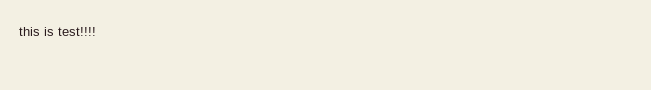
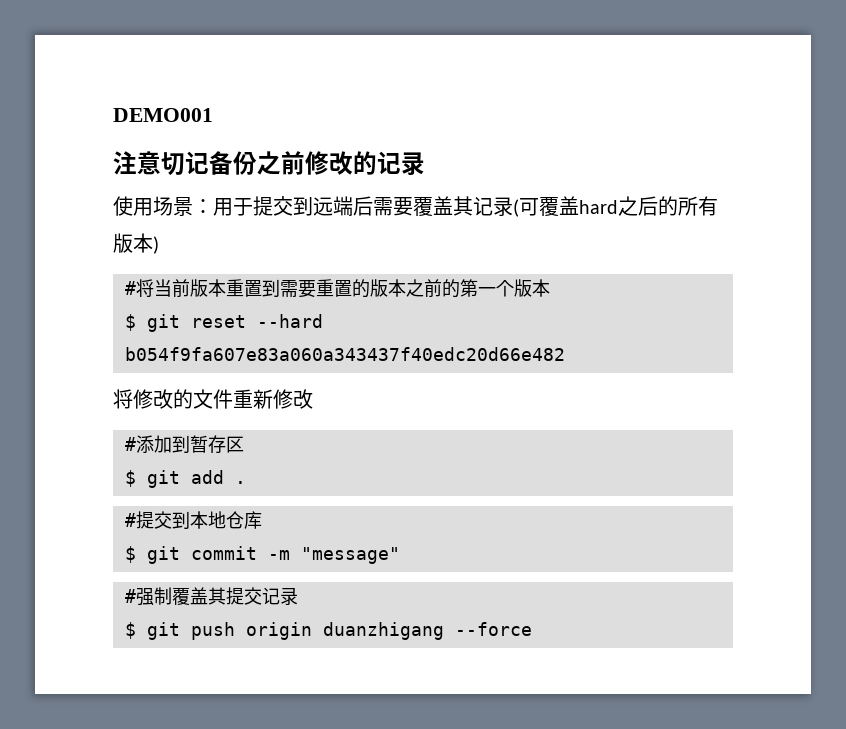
- this is test!!!!
+ DEMO001
+ 注意切记备份之前修改的记录
+ 使用场景：用于提交到远端后需要覆盖其记录(可覆盖hard之后的所有版本)
+ #将当前版本重置到需要重置的版本之前的第一个版本
+ $ git reset --hard b054f9fa607e83a060a343437f40edc20d66e482
+ 将修改的文件重新修改
+ #添加到暂存区
+ $ git add .
+ #提交到本地仓库
+ $ git commit -m "message"
+ #强制覆盖其提交记录
+ $ git push origin duanzhigang --force

